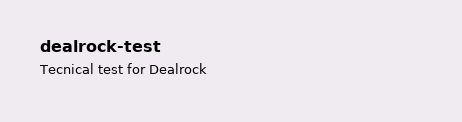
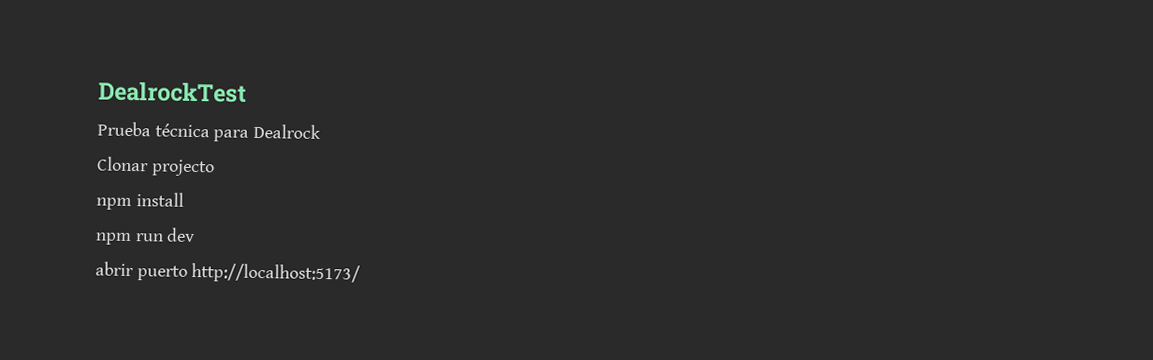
- dealrock-test
- Tecnical test for Dealrock
+ DealrockTest
+ Prueba técnica para Dealrock
+ Clonar projecto
+ npm install
+ npm run dev
+ abrir puerto http://localhost:5173/

